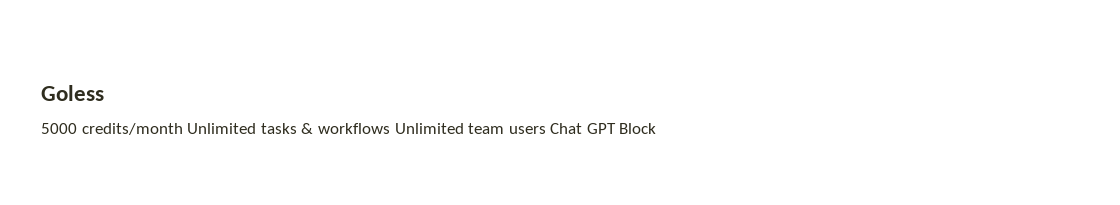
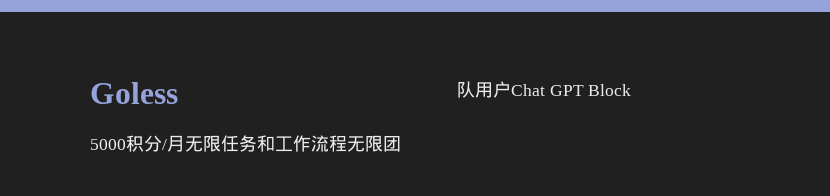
- 5000 credits/month Unlimited tasks & workflows Unlimited team users Chat GPT Block
+ 5000积分/月无限任务和工作流程无限团队用户Chat GPT Block

